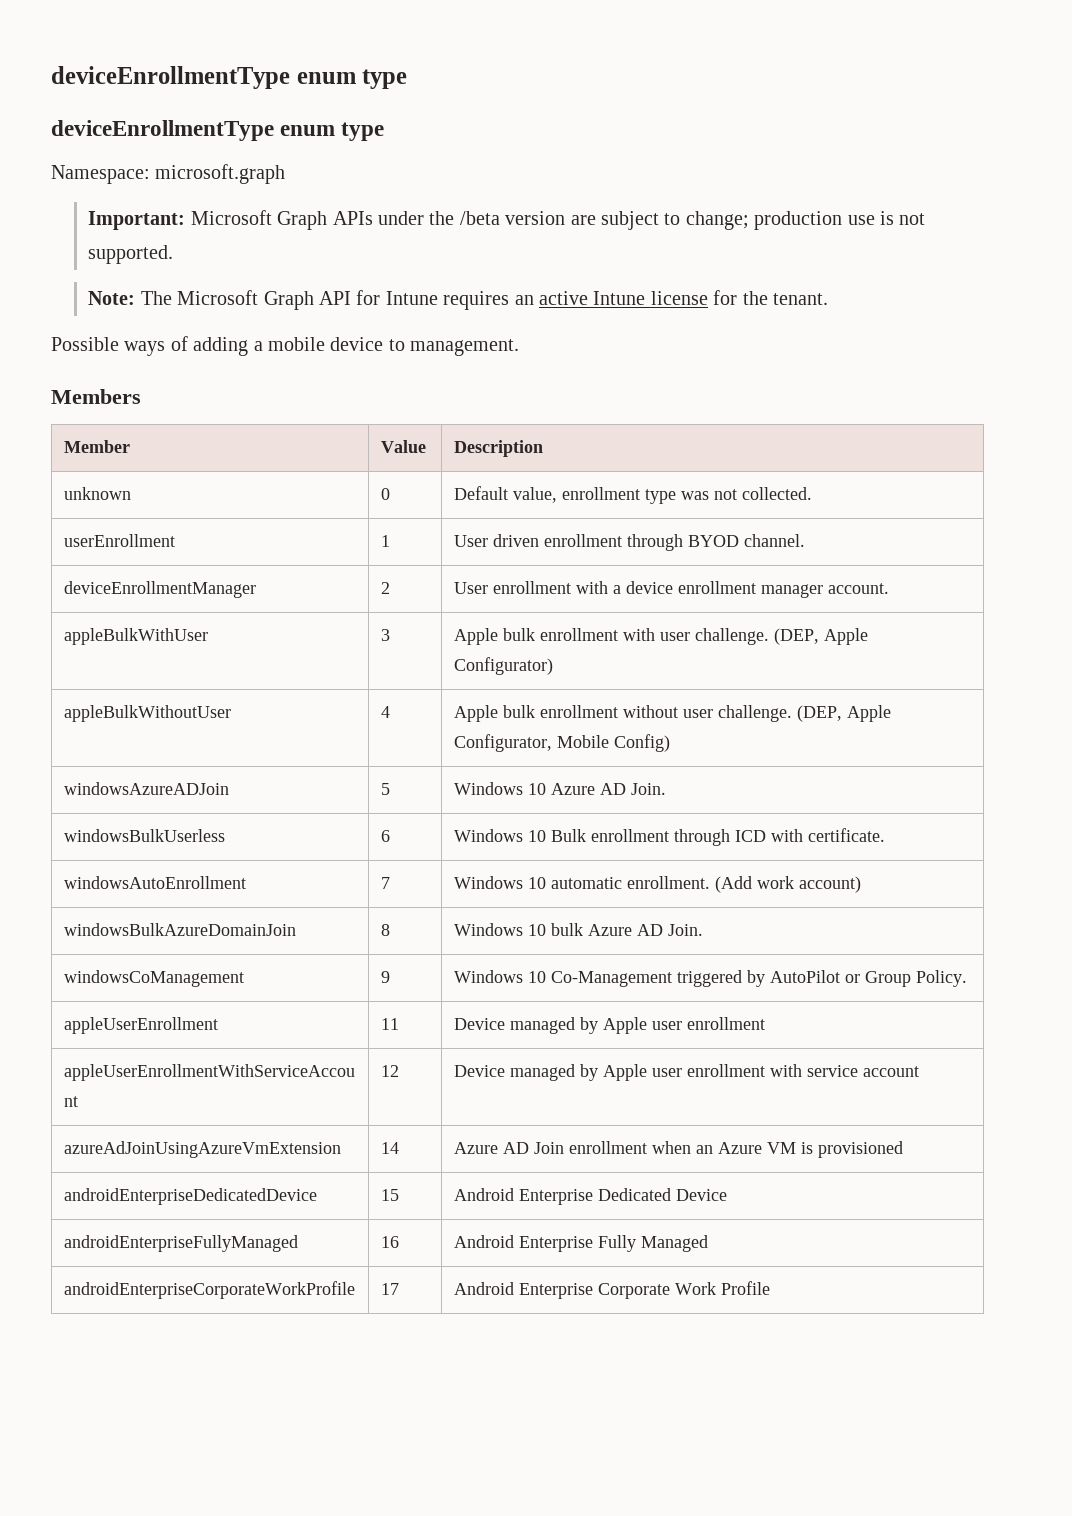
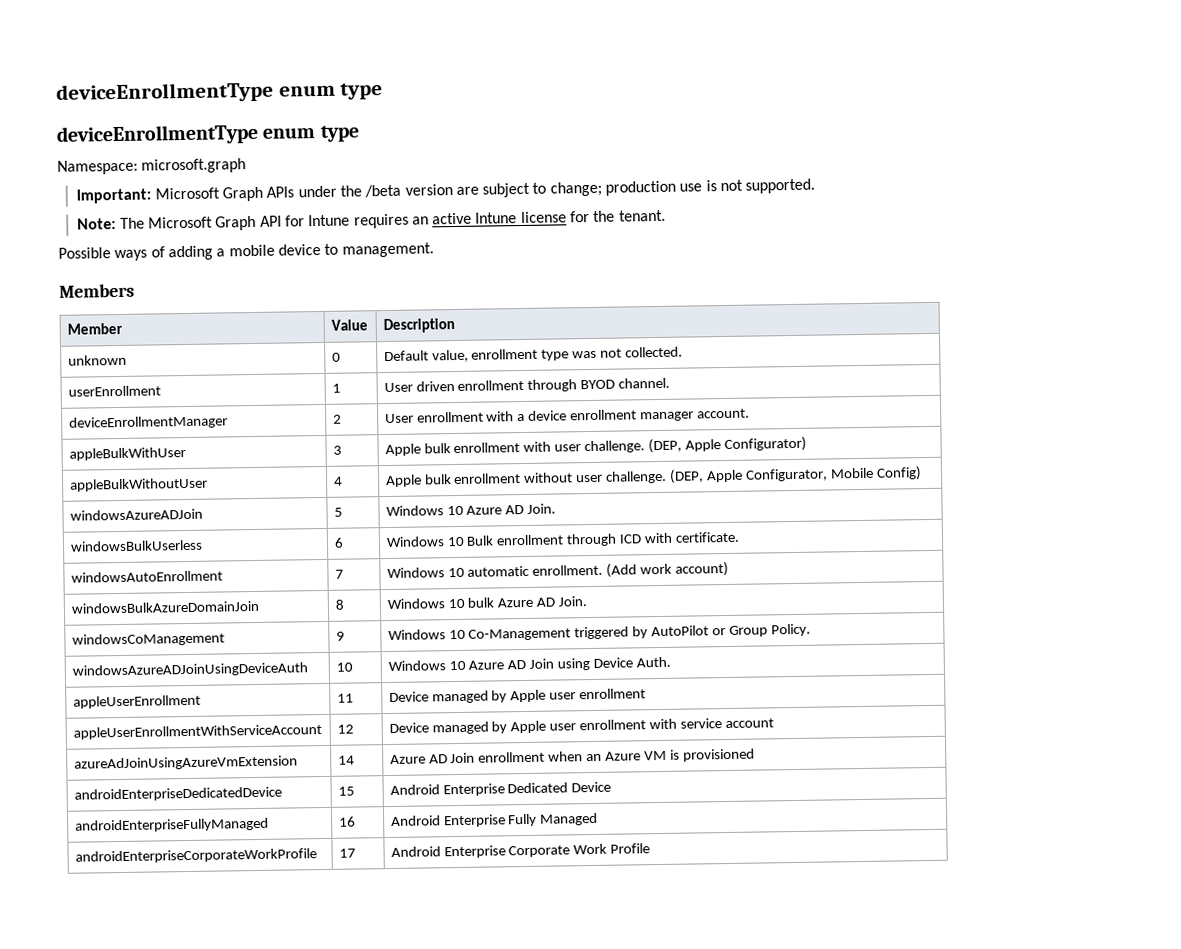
+ windowsAzureADJoinUsingDeviceAuth | 10 | Windows 10 Azure AD Join using Device Auth.

